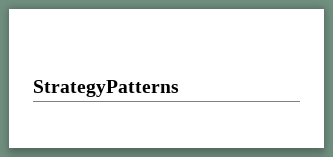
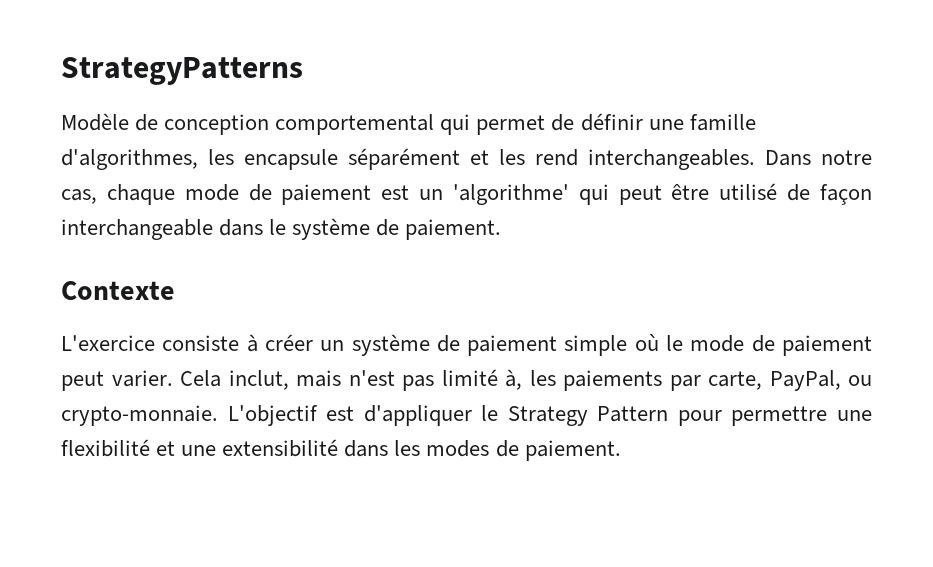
+ Modèle de conception comportemental qui permet de définir une famille d'algorithmes, les encapsule séparément et les rend interchangeables. Dans notre cas, chaque mode de paiement est un 'algorithme' qui peut être utilisé de façon interchangeable dans le système de paiement.
+ Contexte
+ L'exercice consiste à créer un système de paiement simple où le mode de paiement peut varier. Cela inclut, mais n'est pas limité à, les paiements par carte, PayPal, ou crypto-monnaie. L'objectif est d'appliquer le Strategy Pattern pour permettre une flexibilité et une extensibilité dans les modes de paiement.

